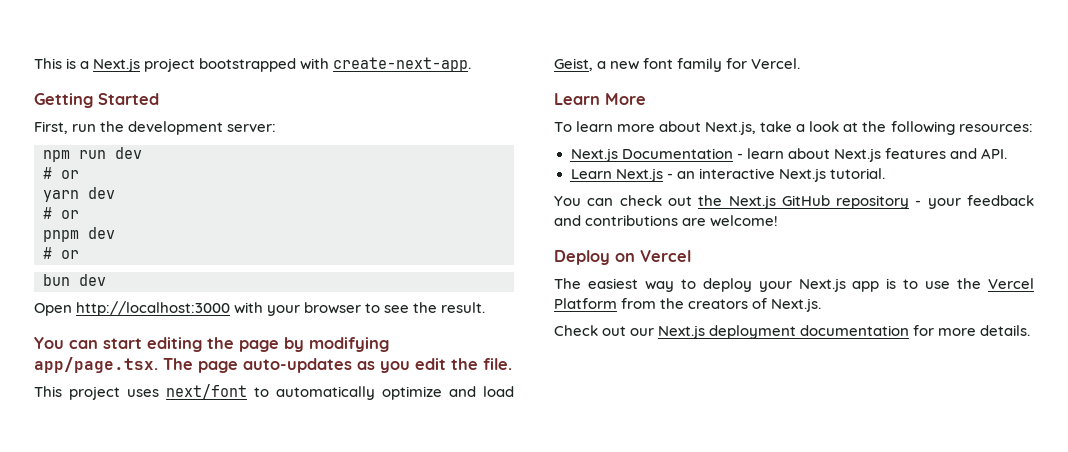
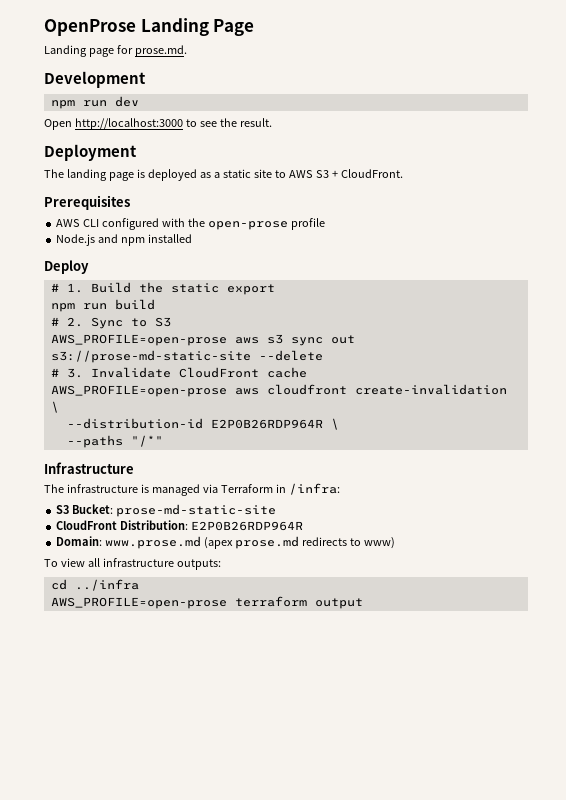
- This is a Next.js project bootstrapped with create-next-app.
- Getting Started
- First, run the development server:
+ OpenProse Landing Page
+ Landing page for prose.md.
+ Development
  npm run dev
- # or
- yarn dev
- # or
- pnpm dev
- # or
- bun dev
- Open http://localhost:3000 with your browser to see the result.
+ Open http://localhost:3000 to see the result.
- You can start editing the page by modifying app/page.tsx. The page auto-updates as you edit the file.
- This project uses next/font to automatically optimize and load Geist, a new font family for Vercel.
- Learn More
- To learn more about Next.js, take a look at the following resources:
- Next.js Documentation - learn about Next.js features and API.
- Learn Next.js - an interactive Next.js tutorial.
- You can check out the Next.js GitHub repository - your feedback and contributions are welcome!
- Deploy on Vercel
- The easiest way to deploy your Next.js app is to use the Vercel Platform from the creators of Next.js.
- Check out our Next.js deployment documentation for more details.
+ Deployment
+ The landing page is deployed as a static site to AWS S3 + CloudFront.
+ Prerequisites
+ AWS CLI configured with the open-prose profile
+ Node.js and npm installed
+ Deploy
+ # 1. Build the static export
+ npm run build
+ # 2. Sync to S3
+ AWS_PROFILE=open-prose aws s3 sync out s3://prose-md-static-site --delete
+ # 3. Invalidate CloudFront cache
+ AWS_PROFILE=open-prose aws cloudfront create-invalidation \
+ --distribution-id E2P0B26RDP964R \
+ --paths "/*"
+ Infrastructure
+ The infrastructure is managed via Terraform in /infra:
+ S3 Bucket: prose-md-static-site
+ CloudFront Distribution: E2P0B26RDP964R
+ Domain: www.prose.md (apex prose.md redirects to www)
+ To view all infrastructure outputs:
+ cd ../infra
+ AWS_PROFILE=open-prose terraform output

